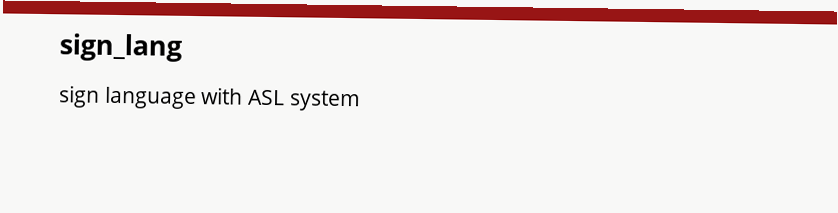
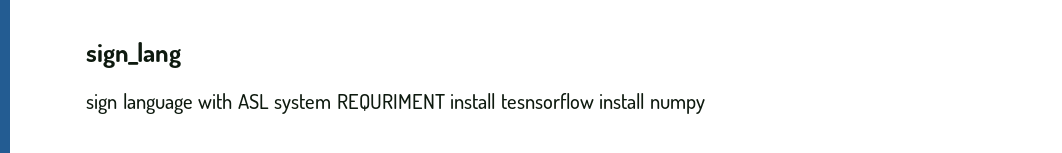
- sign language with ASL system
+ sign language with ASL system REQURIMENT install tesnsorflow install numpy

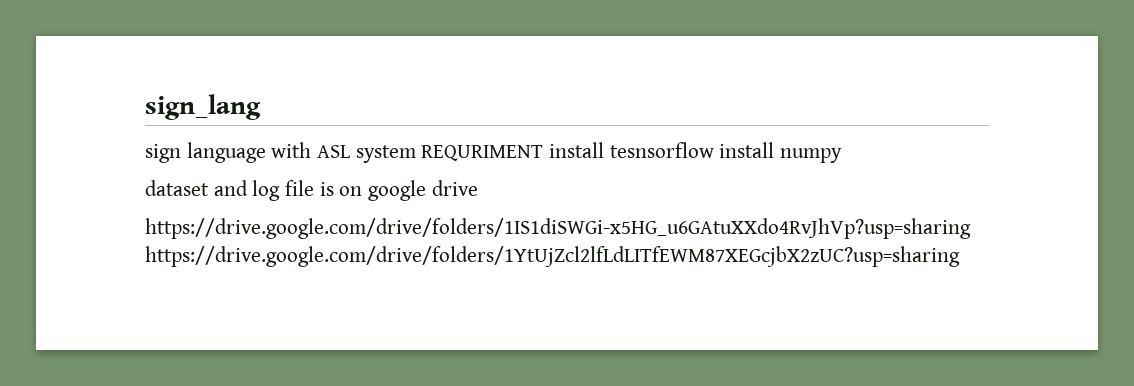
+ dataset and log file is on google drive
+ https://drive.google.com/drive/folders/1IS1diSWGi-x5HG_u6GAtuXXdo4RvJhVp?usp=sharing https://drive.google.com/drive/folders/1YtUjZcl2lfLdLITfEWM87XEGcjbX2zUC?usp=sharing

